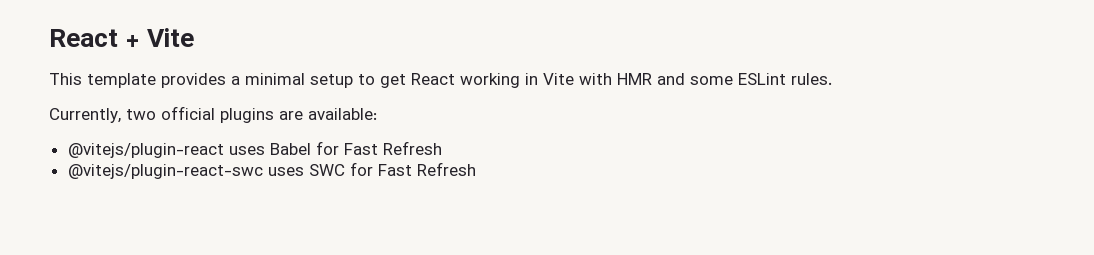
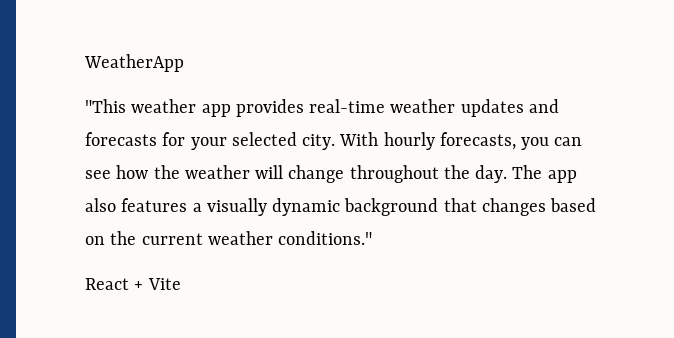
+ WeatherApp
+ "This weather app provides real-time weather updates and forecasts for your selected city. With hourly forecasts, you can see how the weather will change throughout the day. The app also features a visually dynamic background that changes based on the current weather conditions."
  React + Vite
- This template provides a minimal setup to get React working in Vite with HMR and some ESLint rules.
- Currently, two official plugins are available:
- @vitejs/plugin-react uses Babel for Fast Refresh
- @vitejs/plugin-react-swc uses SWC for Fast Refresh

